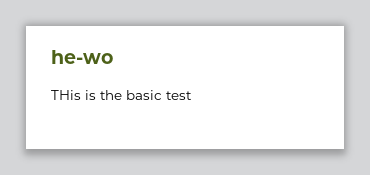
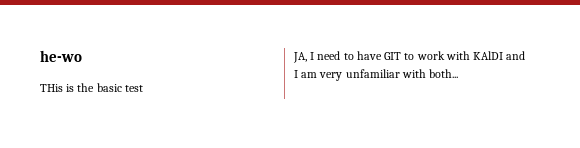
+ JA, I need to have GIT to work with KAlDI and I am very unfamiliar with both...

